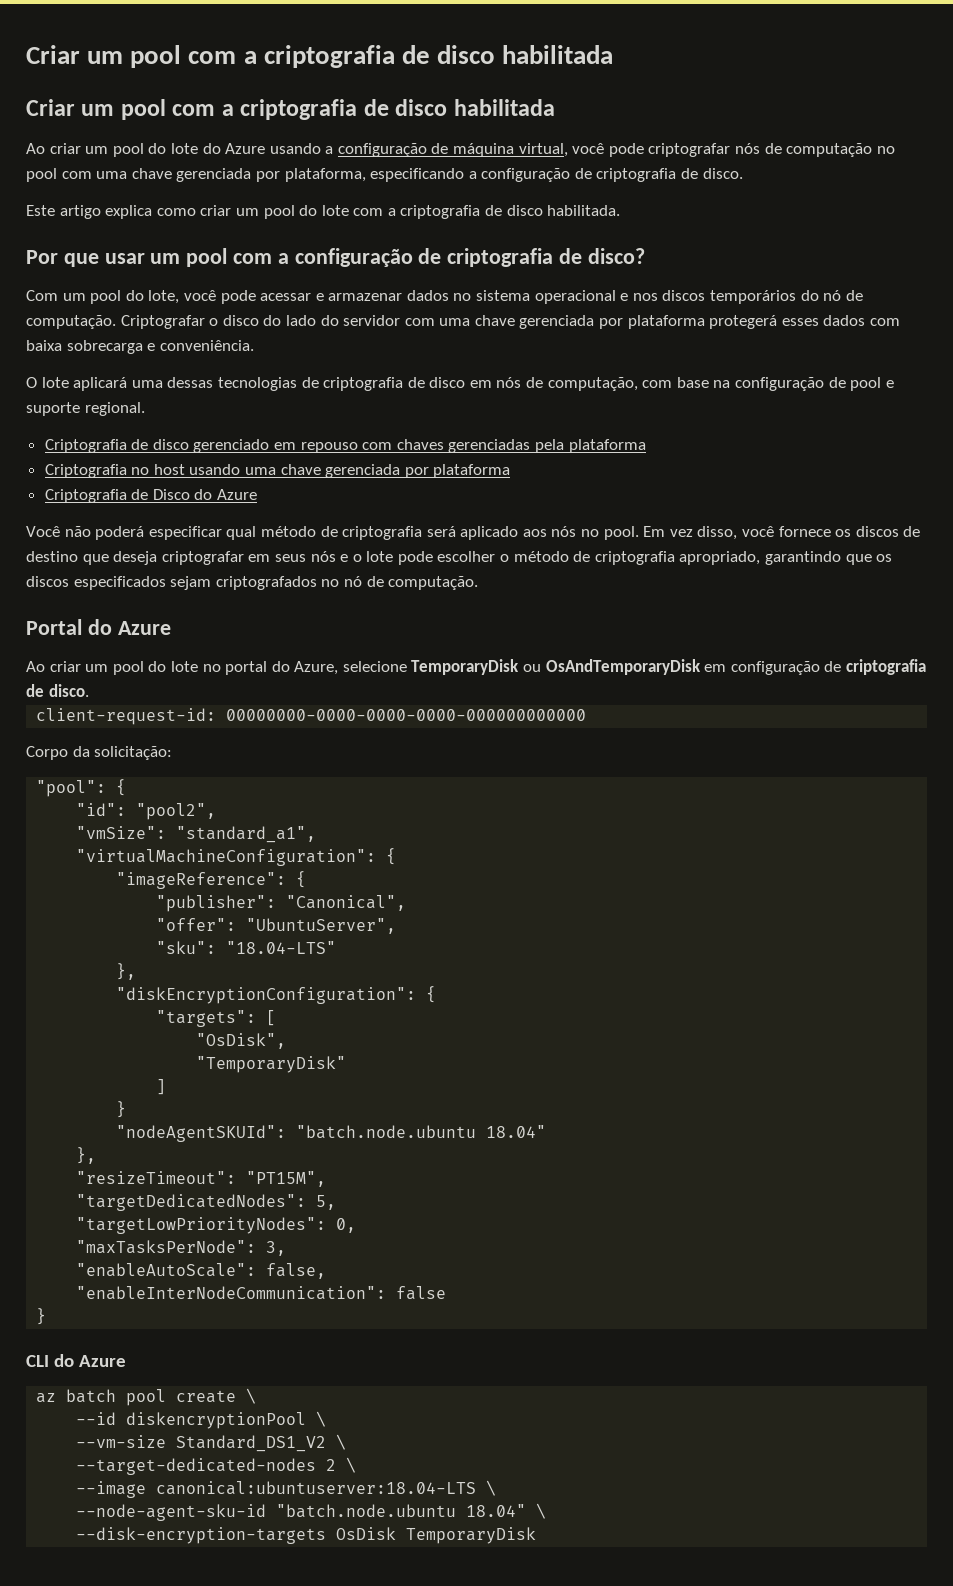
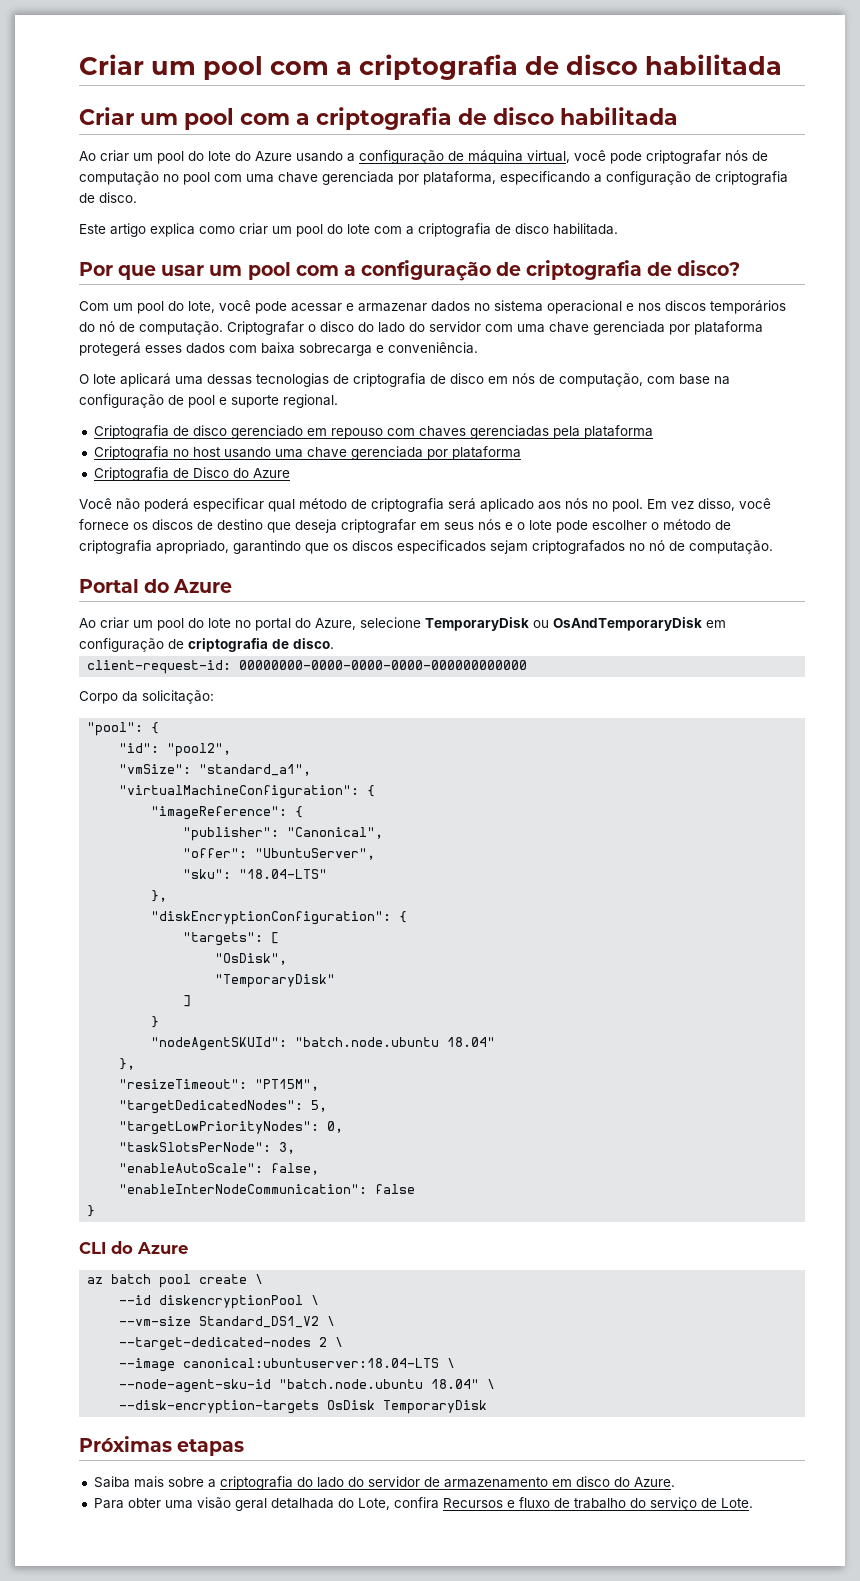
- "maxTasksPerNode": 3,
+ "taskSlotsPerNode": 3,
+ Próximas etapas
+ Saiba mais sobre a criptografia do lado do servidor de armazenamento em disco do Azure.
+ Para obter uma visão geral detalhada do Lote, confira Recursos e fluxo de trabalho do serviço de Lote.

